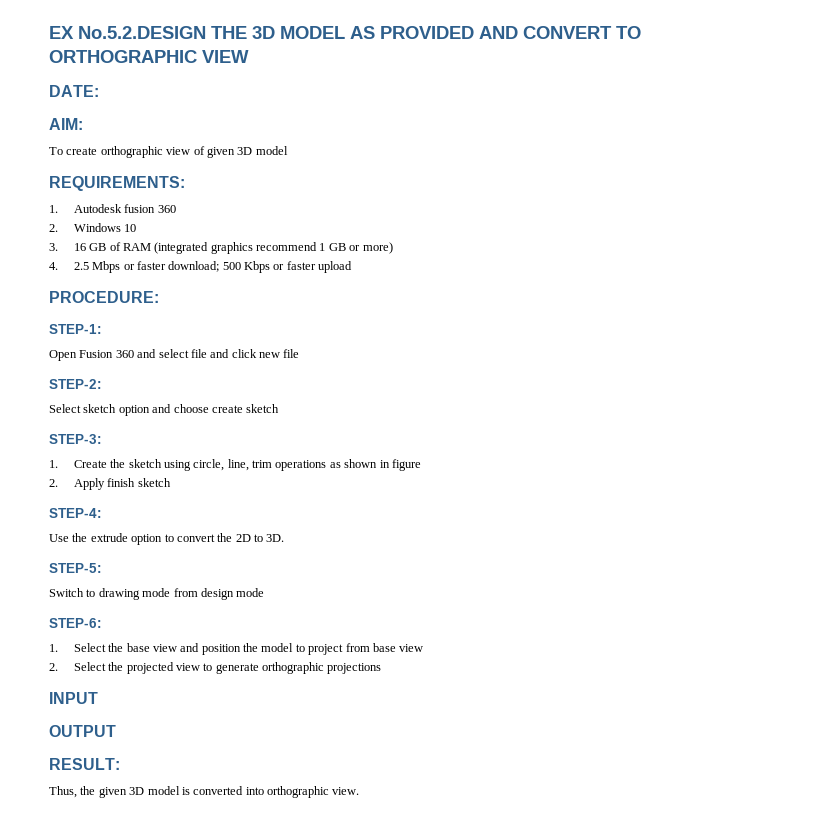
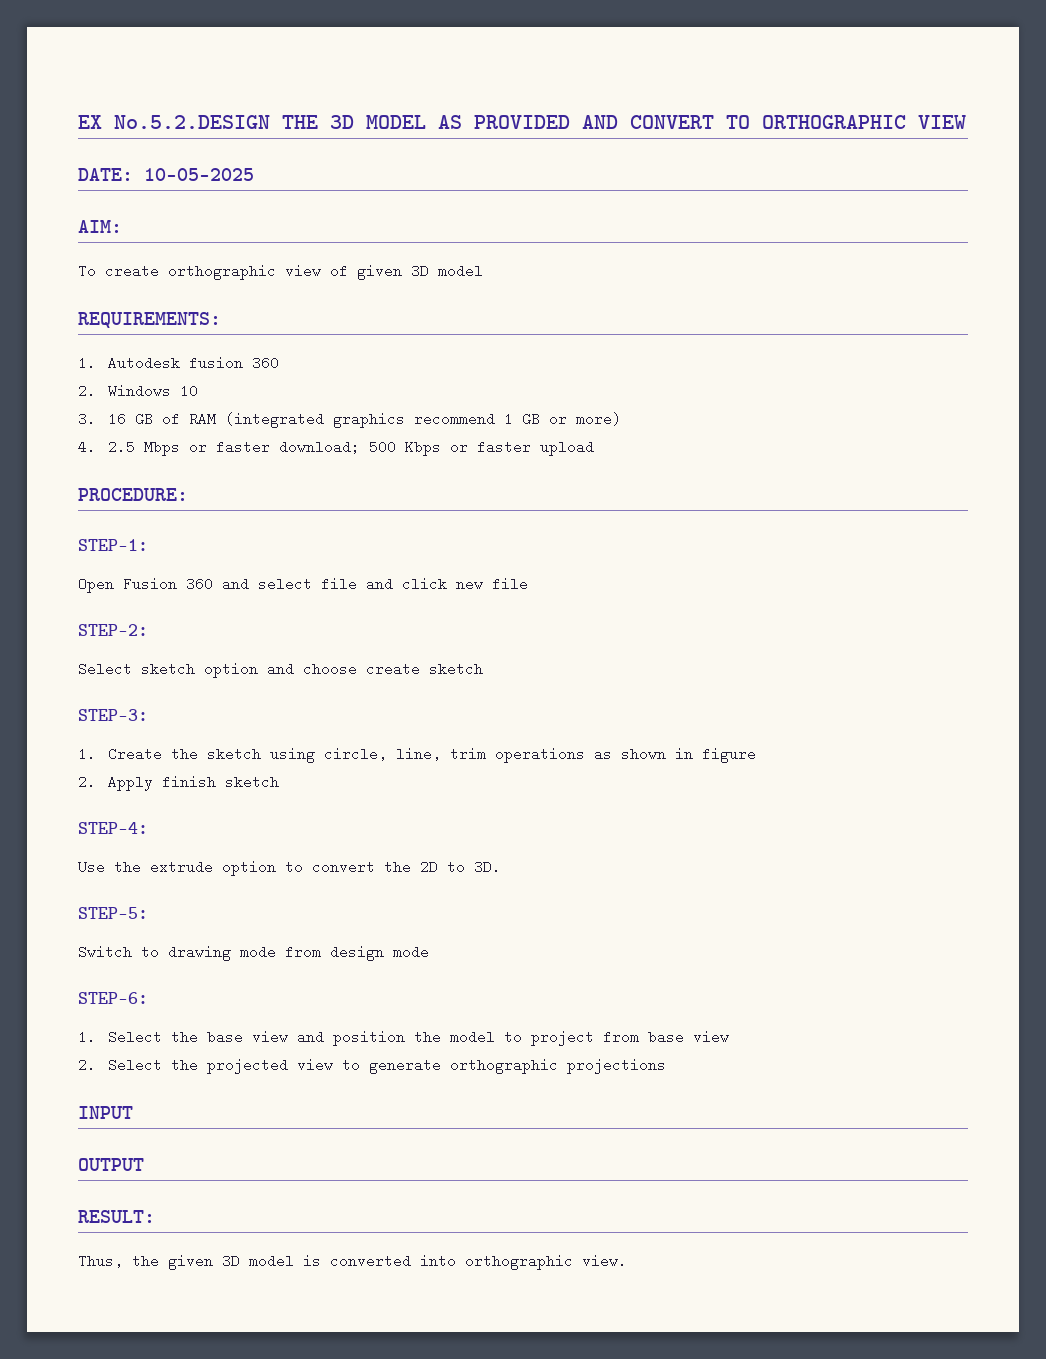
- DATE:
+ DATE: 10-05-2025

